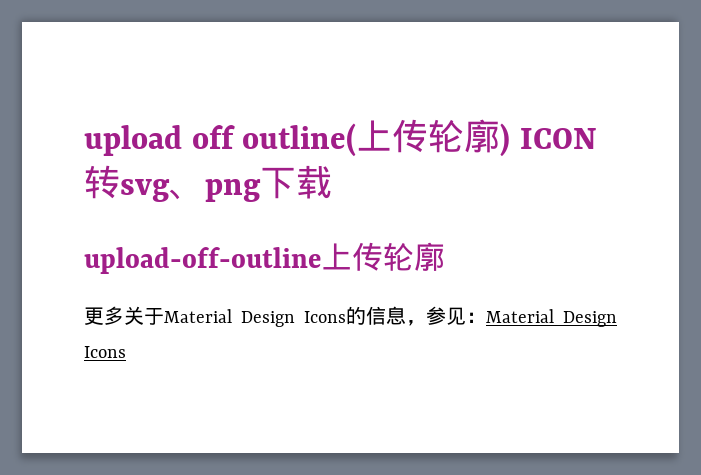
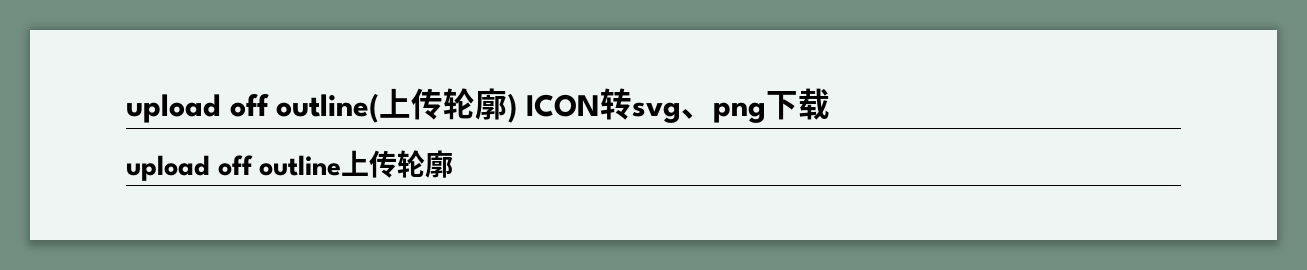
- upload-off-outline上传轮廓
- 更多关于Material Design Icons的信息，参见：Material Design Icons
+ upload off outline上传轮廓

